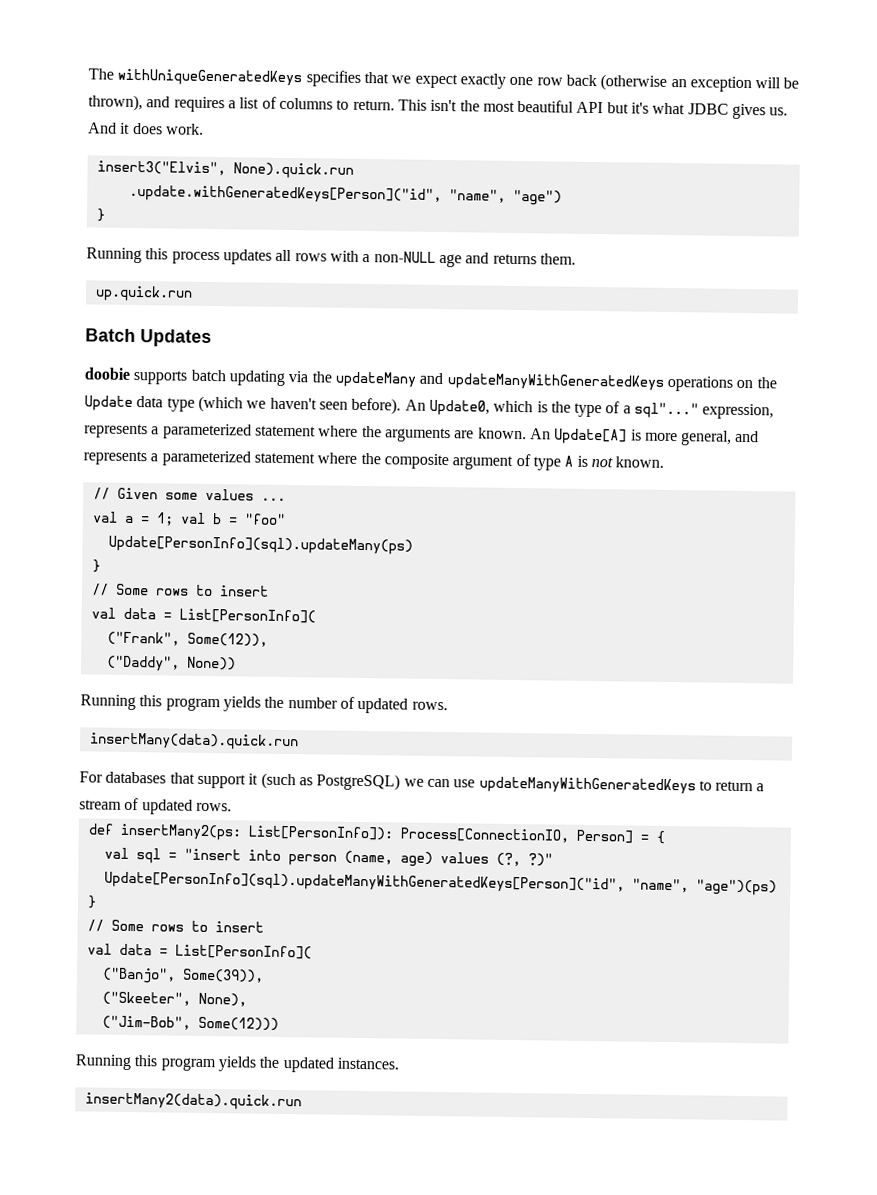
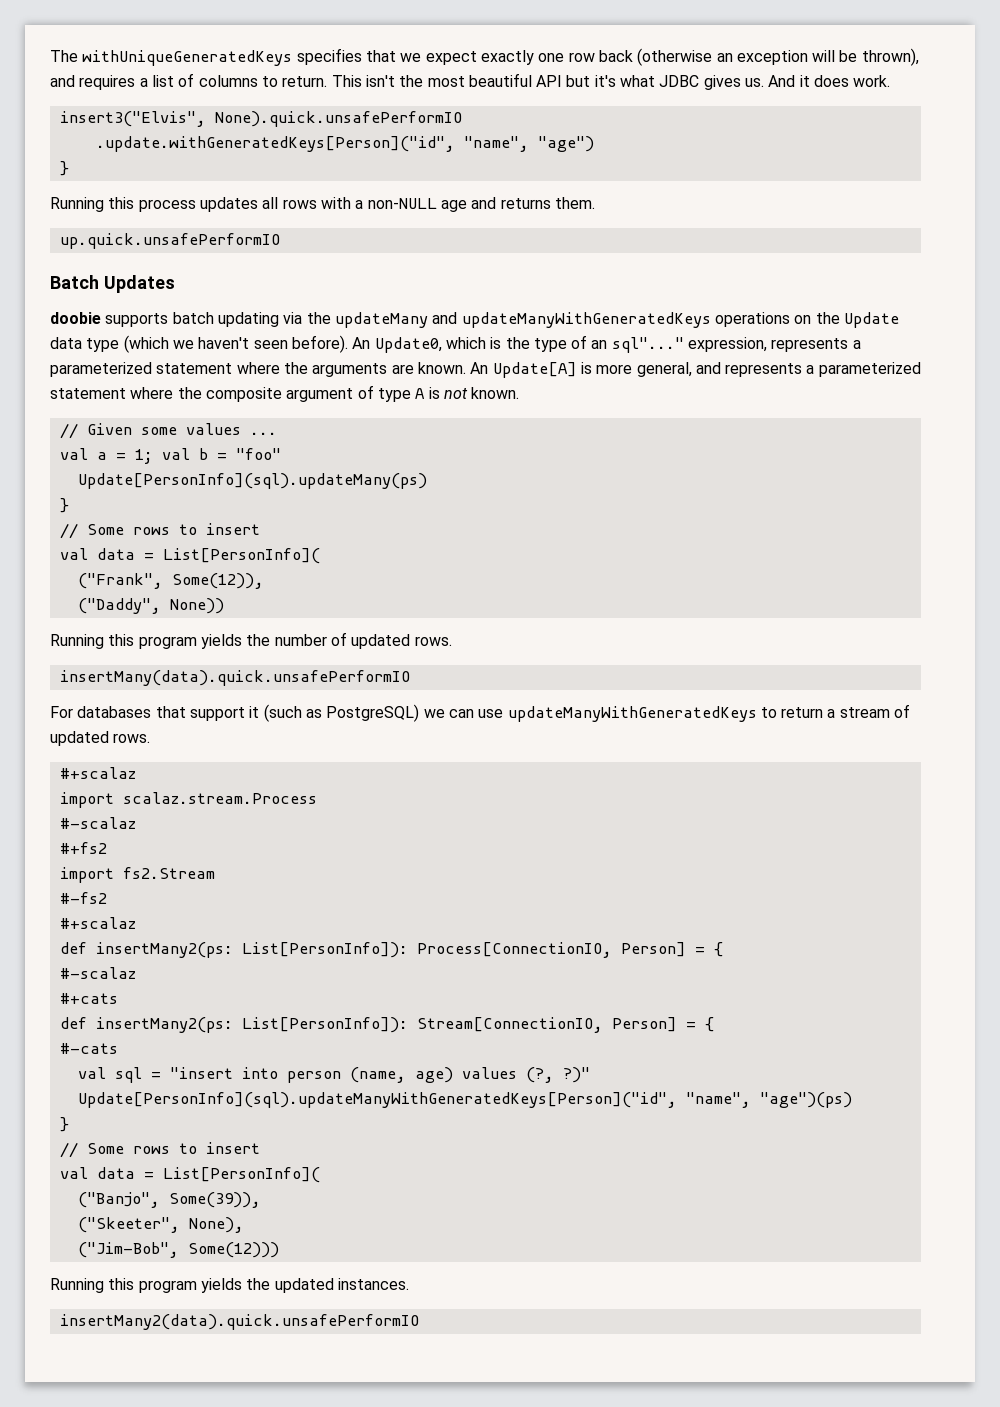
- insert3("Elvis", None).quick.run
+ insert3("Elvis", None).quick.unsafePerformIO
- up.quick.run
+ up.quick.unsafePerformIO
- An Update0, which is the type of a sql"..." expression, represents a parameterized statement where the arguments are known.
+ An Update0, which is the type of an sql"..." expression, represents a parameterized statement where the arguments are known.
- insertMany(data).quick.run
+ insertMany(data).quick.unsafePerformIO
  For databases that support it (such as PostgreSQL) we can use updateManyWithGeneratedKeys to return a stream of updated rows.
+ #+scalaz
+ import scalaz.stream.Process
+ #-scalaz
+ #+fs2
+ import fs2.Stream
+ #-fs2
+ #+scalaz
  def insertMany2(ps: List[PersonInfo]): Process[ConnectionIO, Person] = {
+ #-scalaz
+ #+cats
+ def insertMany2(ps: List[PersonInfo]): Stream[ConnectionIO, Person] = {
+ #-cats
- insertMany2(data).quick.run
+ insertMany2(data).quick.unsafePerformIO

